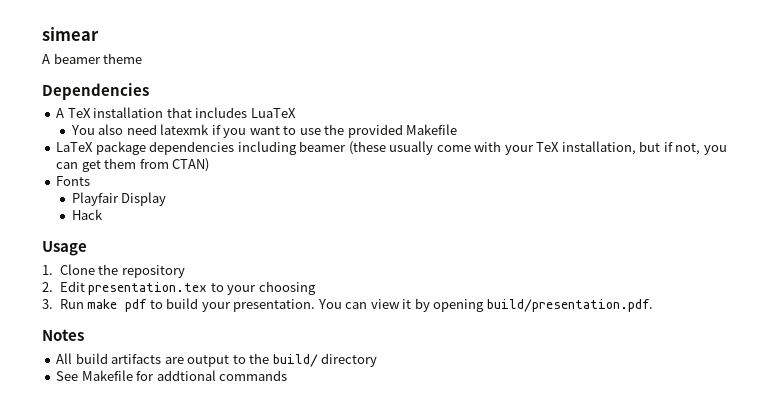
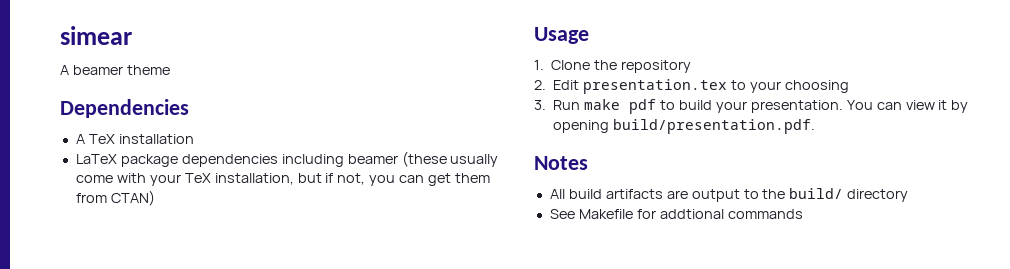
- A TeX installation that includes LuaTeX
- You also need latexmk if you want to use the provided Makefile
+ A TeX installation
- Fonts
- Playfair Display
- Hack

